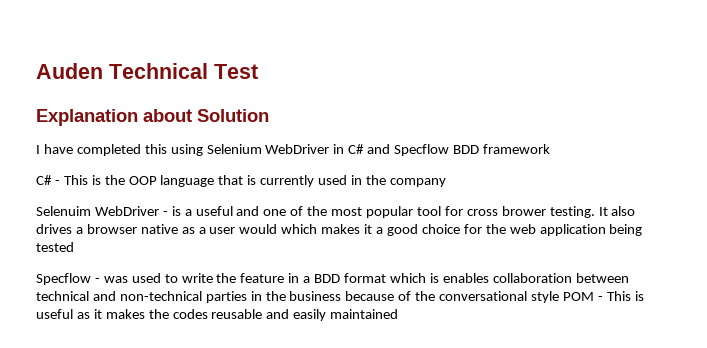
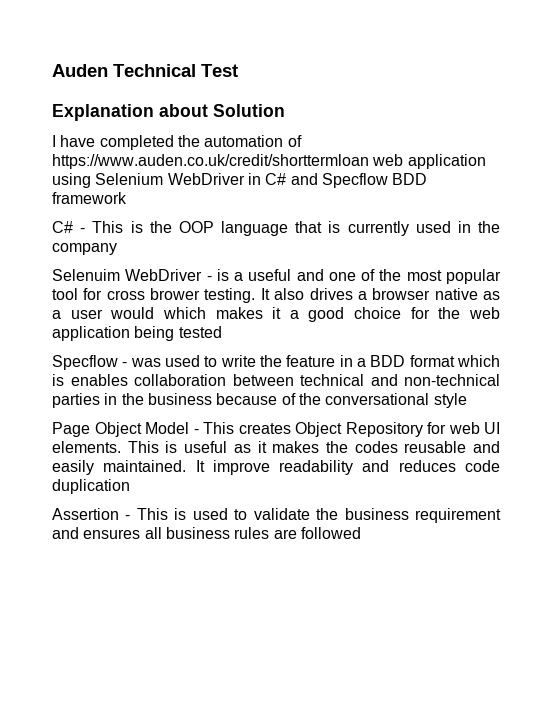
- I have completed this using Selenium WebDriver in C# and Specflow BDD framework
+ I have completed the automation of https://www.auden.co.uk/credit/shorttermloan web application using Selenium WebDriver in C# and Specflow BDD framework
- Specflow - was used to write the feature in a BDD format which is enables collaboration between technical and non-technical parties in the business because of the conversational style POM - This is useful as it makes the codes reusable and easily maintained
+ Specflow - was used to write the feature in a BDD format which is enables collaboration between technical and non-technical parties in the business because of the conversational style
+ Page Object Model - This creates Object Repository for web UI elements. This is useful as it makes the codes reusable and easily maintained. It improve readability and reduces code duplication
+ Assertion - This is used to validate the business requirement and ensures all business rules are followed

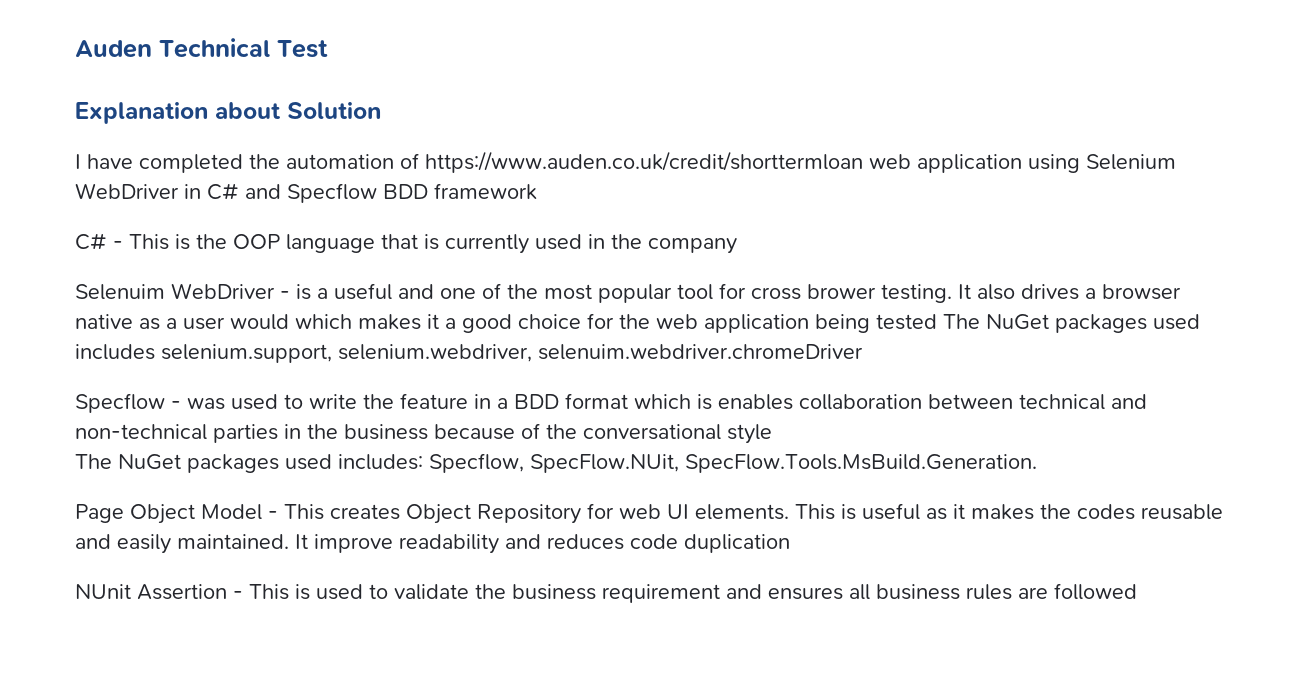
- It also drives a browser native as a user would which makes it a good choice for the web application being tested
+ It also drives a browser native as a user would which makes it a good choice for the web application being tested The NuGet packages used includes selenium.support, selenium.webdriver, selenuim.webdriver.chromeDriver
+ The NuGet packages used includes: Specflow, SpecFlow.NUit, SpecFlow.Tools.MsBuild.Generation.
- Assertion - This is used to validate the business requirement and ensures all business rules are followed
+ NUnit Assertion - This is used to validate the business requirement and ensures all business rules are followed

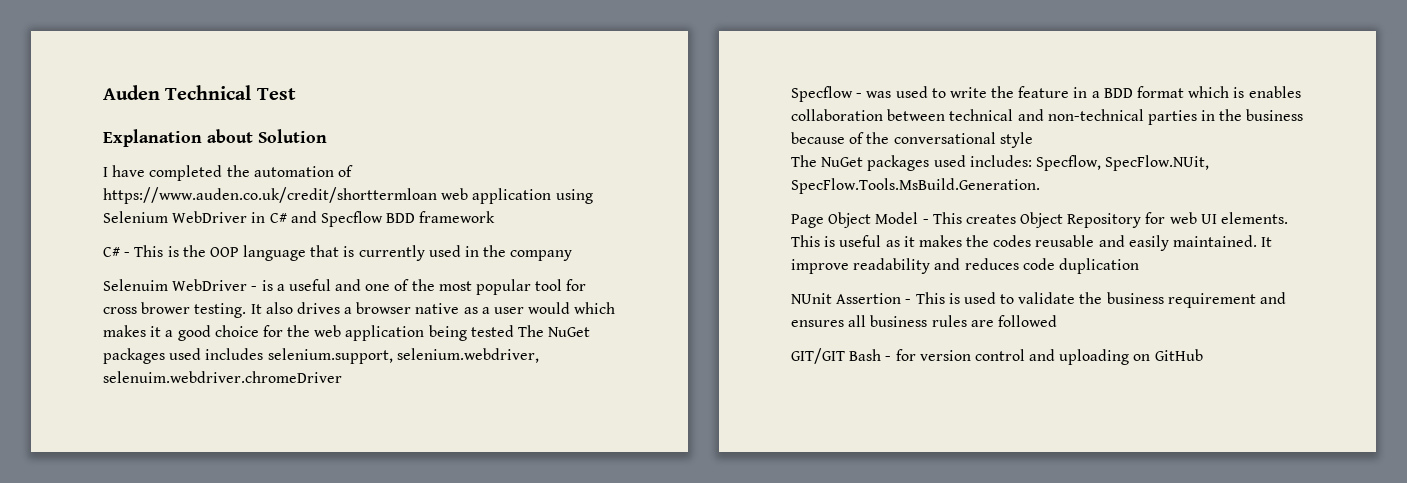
+ GIT/GIT Bash - for version control and uploading on GitHub

